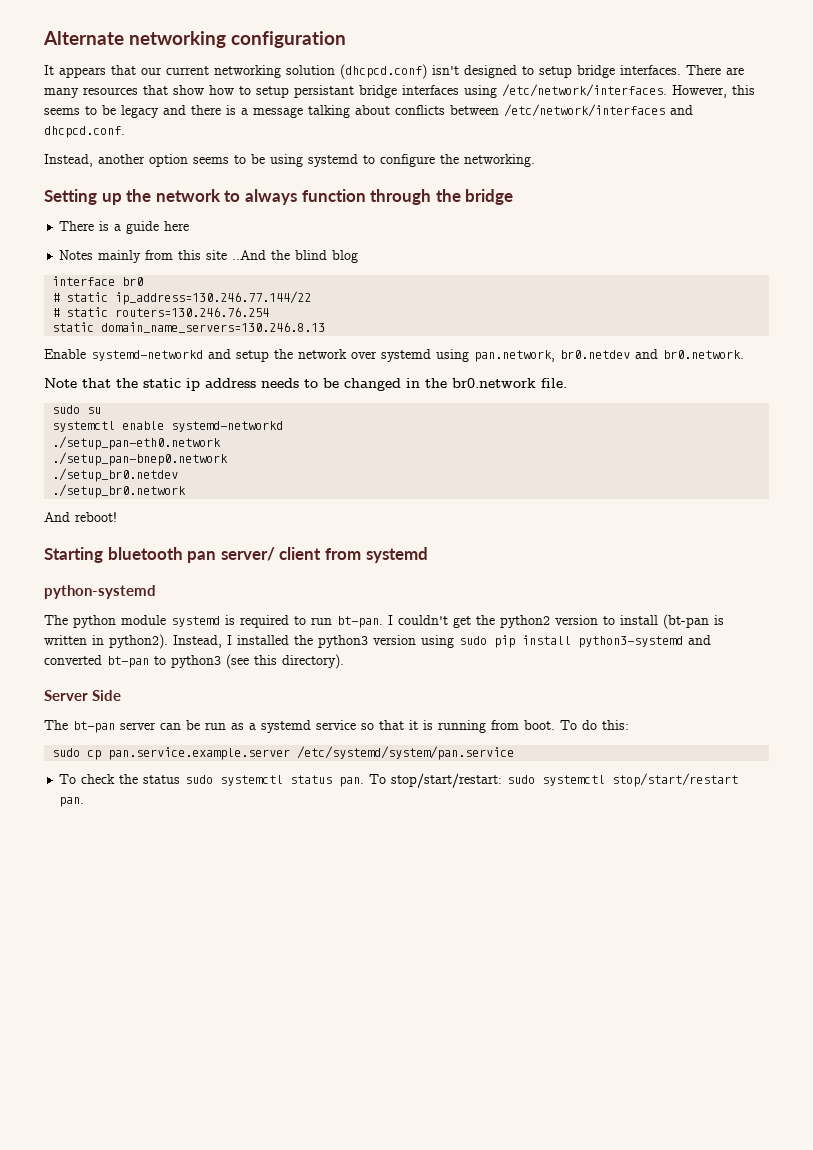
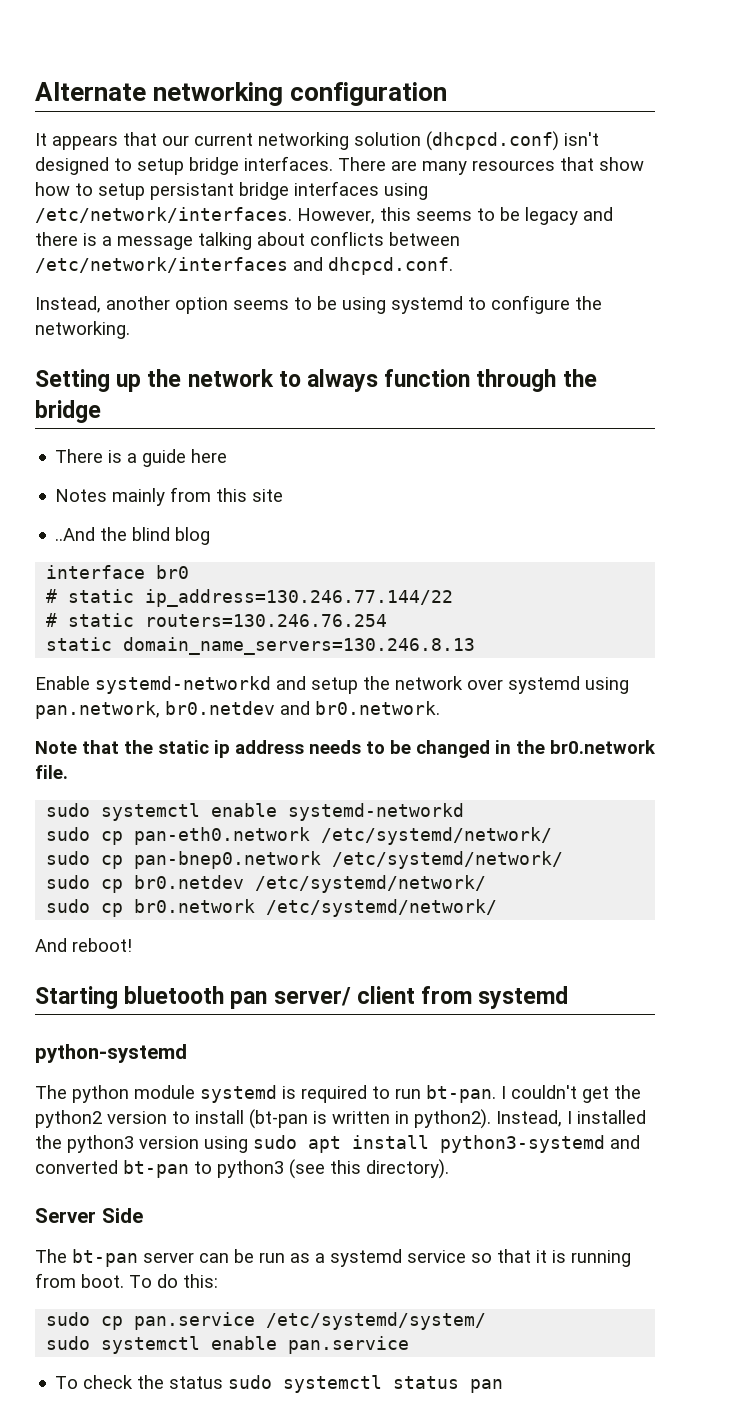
- Notes mainly from this site ..And the blind blog
+ Notes mainly from this site
+ ..And the blind blog
- sudo su
- systemctl enable systemd-networkd
+ sudo systemctl enable systemd-networkd
- ./setup_pan-eth0.network
- ./setup_pan-bnep0.network
- ./setup_br0.netdev
- ./setup_br0.network
+ sudo cp pan-eth0.network /etc/systemd/network/
+ sudo cp pan-bnep0.network /etc/systemd/network/
+ sudo cp br0.netdev /etc/systemd/network/
+ sudo cp br0.network /etc/systemd/network/
- Instead, I installed the python3 version using sudo pip install python3-systemd and converted bt-pan to python3 (see this directory).
+ Instead, I installed the python3 version using sudo apt install python3-systemd and converted bt-pan to python3 (see this directory).
- sudo cp pan.service.example.server /etc/systemd/system/pan.service
+ sudo cp pan.service /etc/systemd/system/
+ sudo systemctl enable pan.service
- To check the status sudo systemctl status pan. To stop/start/restart: sudo systemctl stop/start/restart pan.
+ To check the status sudo systemctl status pan

